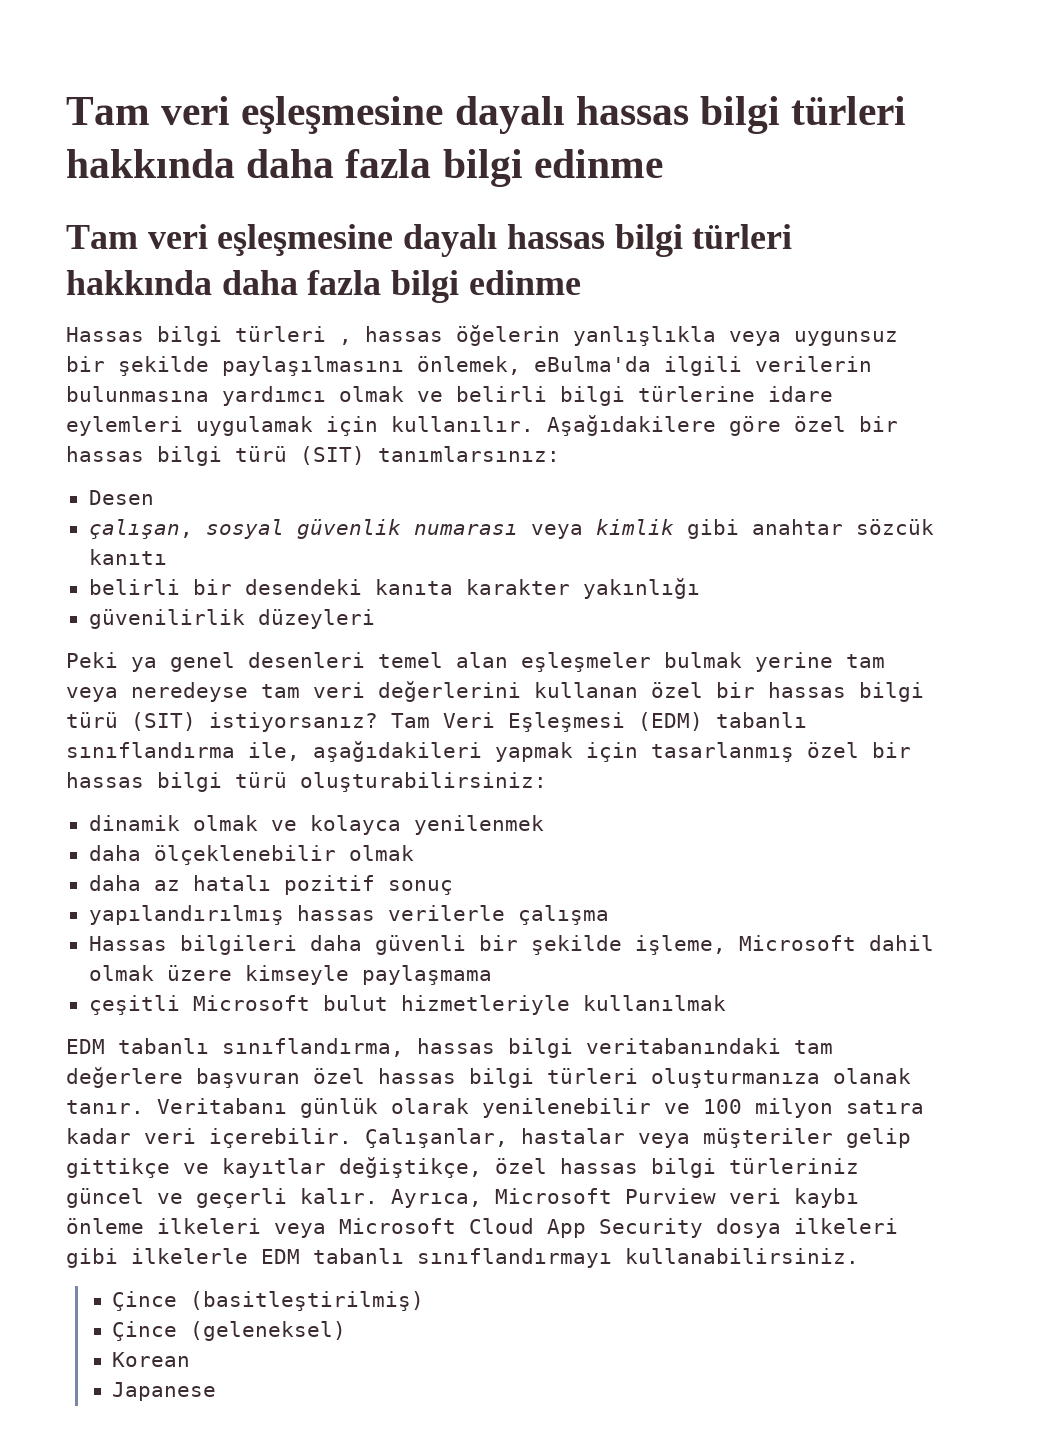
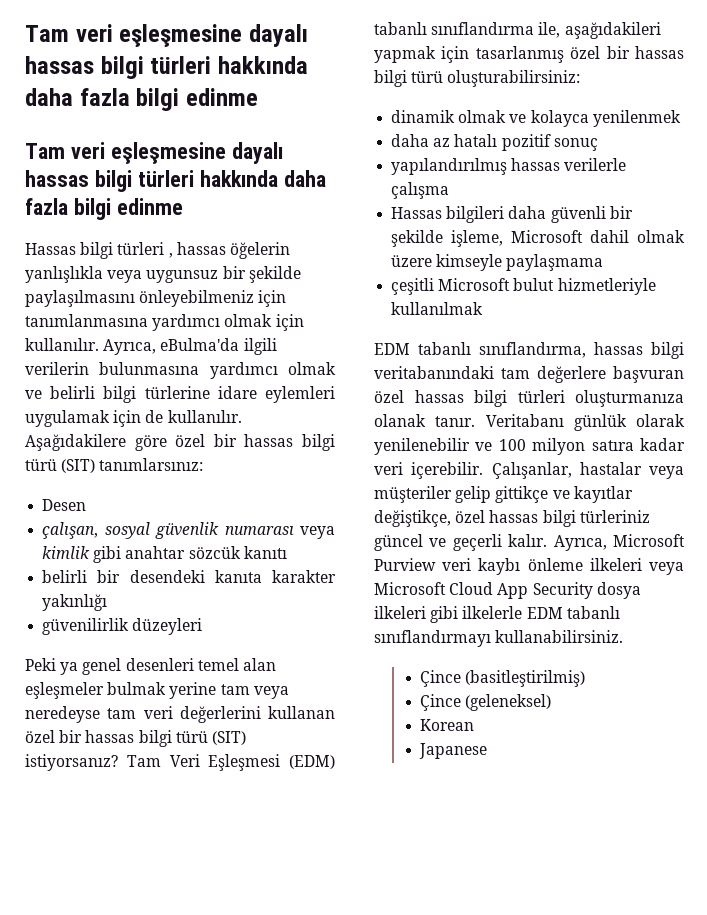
- Hassas bilgi türleri , hassas öğelerin yanlışlıkla veya uygunsuz bir şekilde paylaşılmasını önlemek, eBulma'da ilgili verilerin bulunmasına yardımcı olmak ve belirli bilgi türlerine idare eylemleri uygulamak için kullanılır.
+ Hassas bilgi türleri , hassas öğelerin yanlışlıkla veya uygunsuz bir şekilde paylaşılmasını önleyebilmeniz için tanımlanmasına yardımcı olmak için kullanılır. Ayrıca, eBulma'da ilgili verilerin bulunmasına yardımcı olmak ve belirli bilgi türlerine idare eylemleri uygulamak için de kullanılır.
- daha ölçeklenebilir olmak

